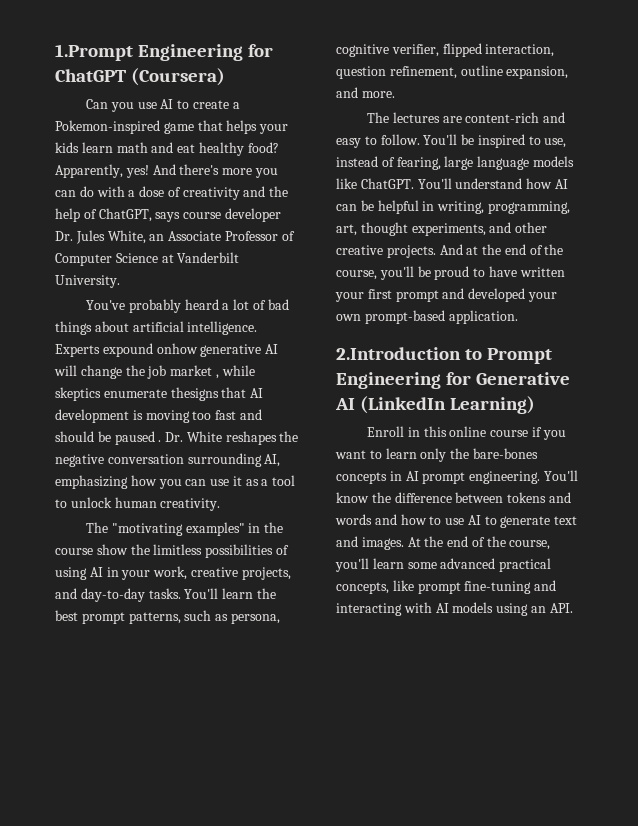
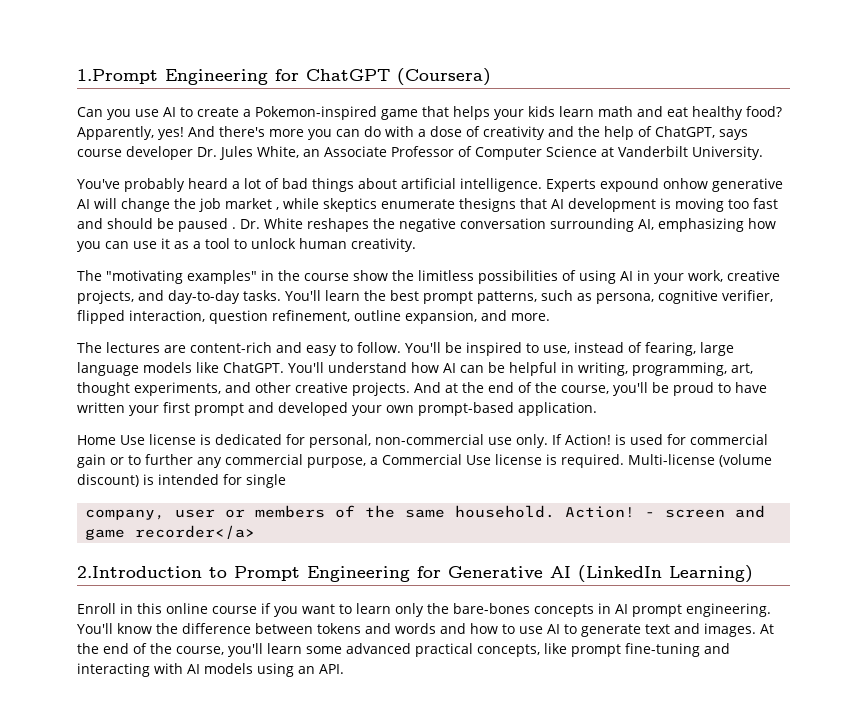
+ Home Use license is dedicated for personal, non-commercial use only. If Action! is used for commercial gain or to further any commercial purpose, a Commercial Use license is required. Multi-license (volume discount) is intended for single
+ company, user or members of the same household. Action! - screen and game recorder</a>

